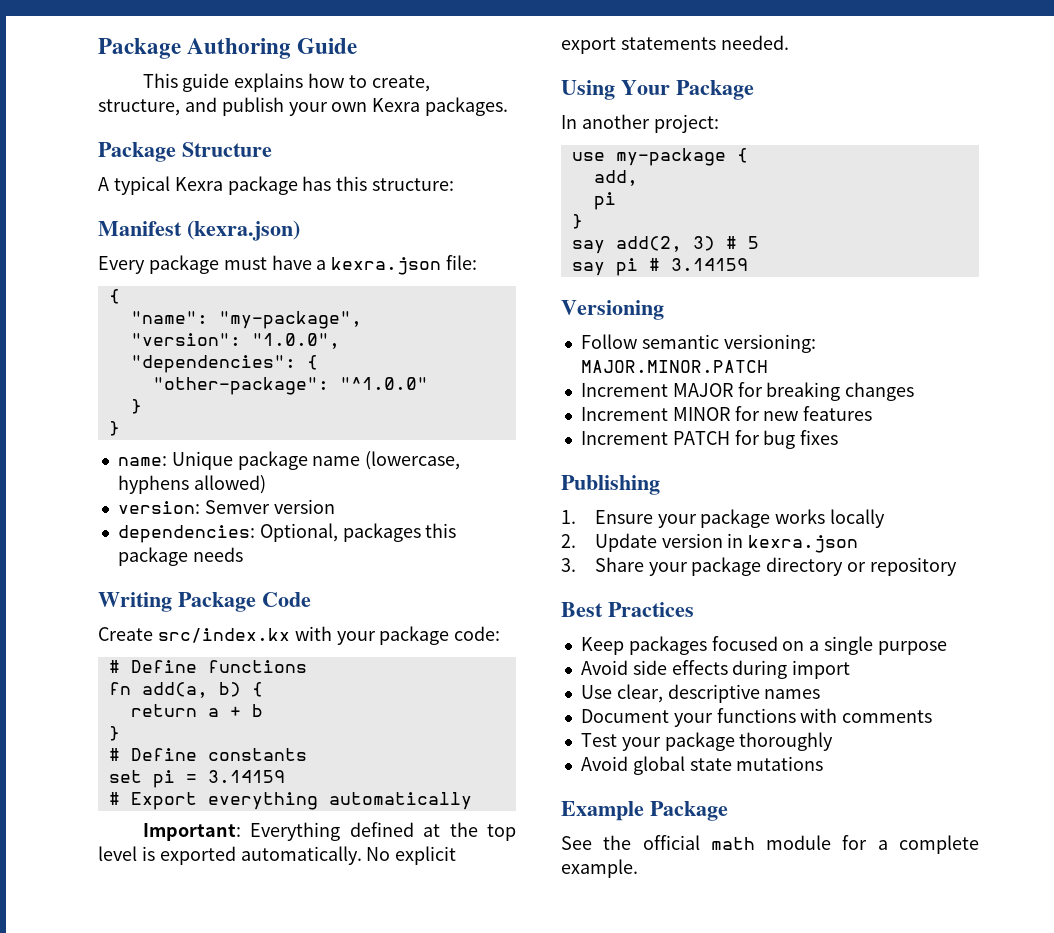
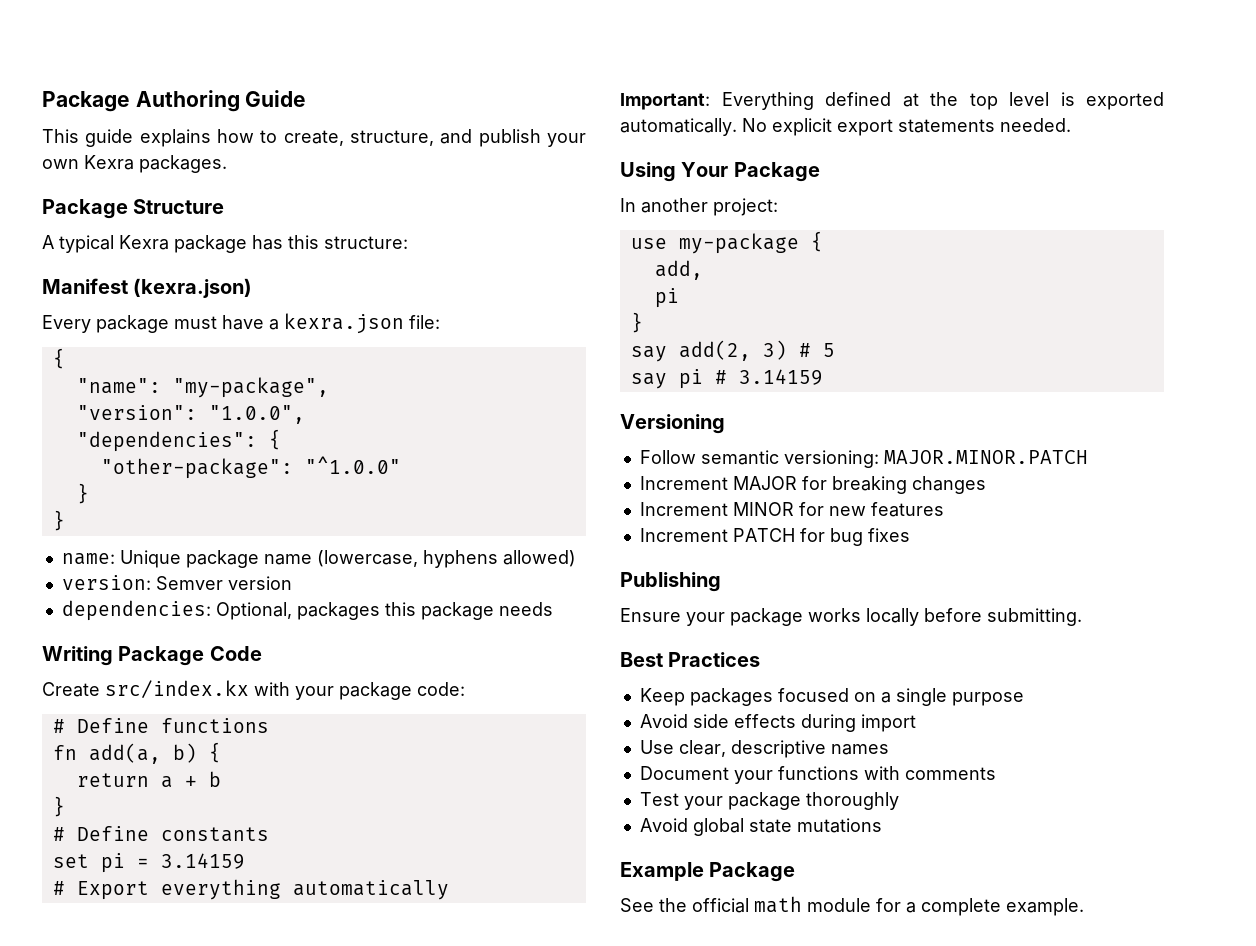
- 1. Ensure your package works locally
- 2. Update version in kexra.json
- 3. Share your package directory or repository
+ Ensure your package works locally before submitting.

